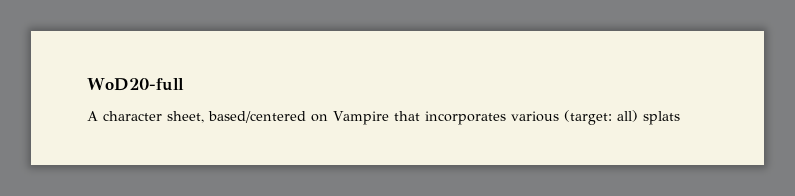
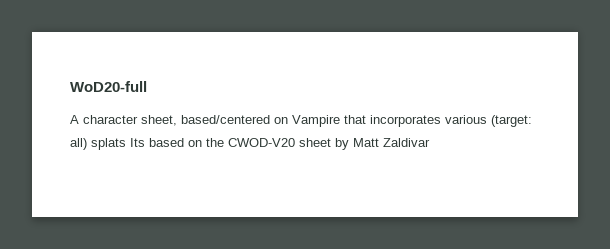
- A character sheet, based/centered on Vampire that incorporates various (target: all) splats
+ A character sheet, based/centered on Vampire that incorporates various (target: all) splats Its based on the CWOD-V20 sheet by Matt Zaldivar

